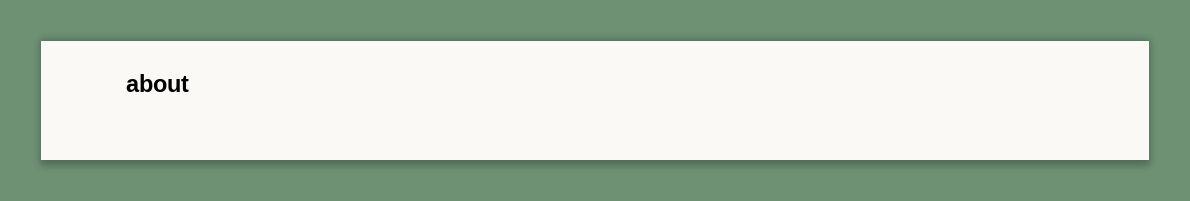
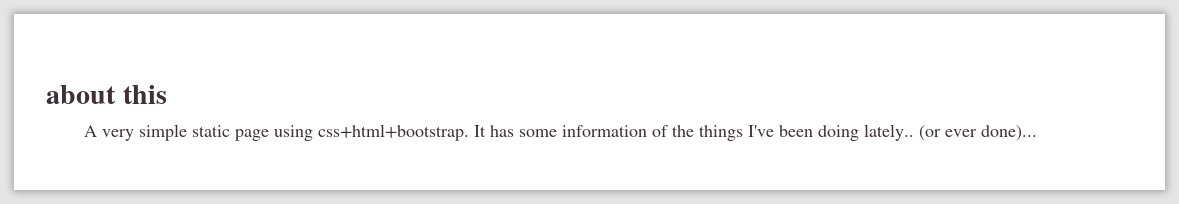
- about
+ about this
+ A very simple static page using css+html+bootstrap. It has some information of the things I've been doing lately.. (or ever done)...

